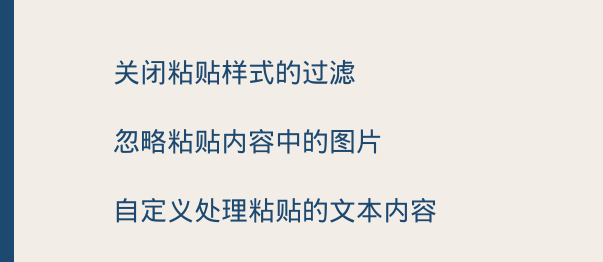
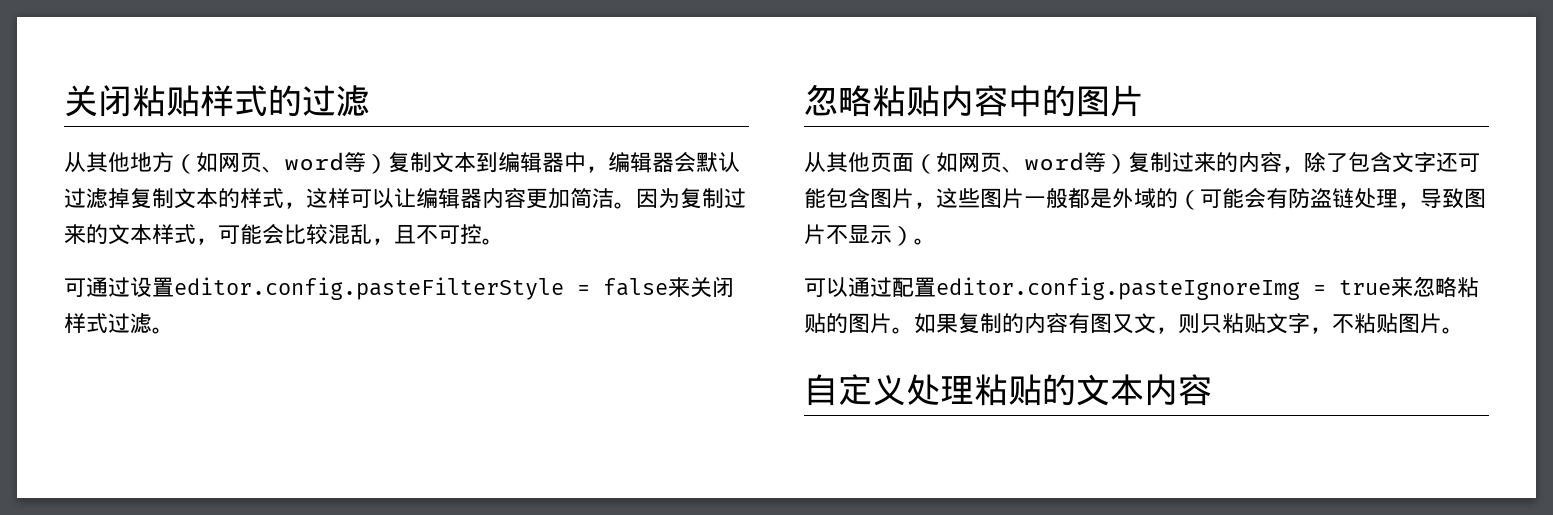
+ 从其他地方（如网页、word等）复制文本到编辑器中，编辑器会默认过滤掉复制文本的样式，这样可以让编辑器内容更加简洁。因为复制过来的文本样式，可能会比较混乱，且不可控。
+ 可通过设置editor.config.pasteFilterStyle = false来关闭样式过滤。
+ 从其他页面（如网页、word等）复制过来的内容，除了包含文字还可能包含图片，这些图片一般都是外域的（可能会有防盗链处理，导致图片不显示）。
+ 可以通过配置editor.config.pasteIgnoreImg = true来忽略粘贴的图片。如果复制的内容有图又文，则只粘贴文字，不粘贴图片。

